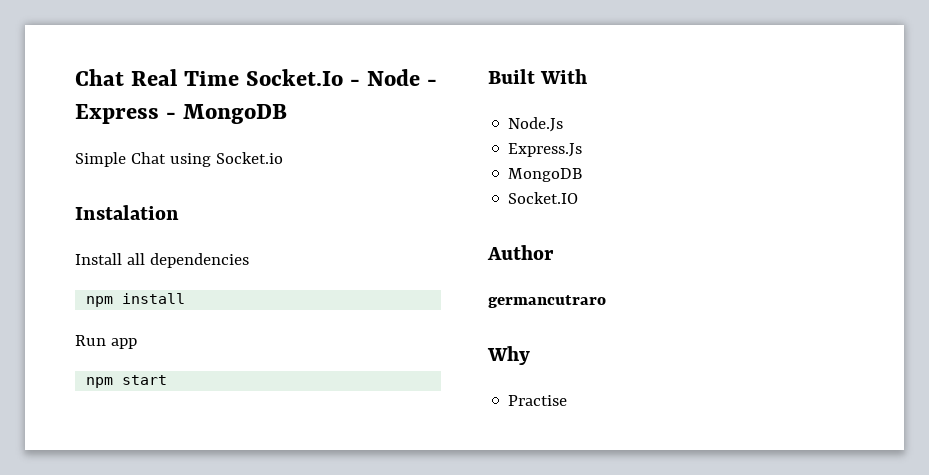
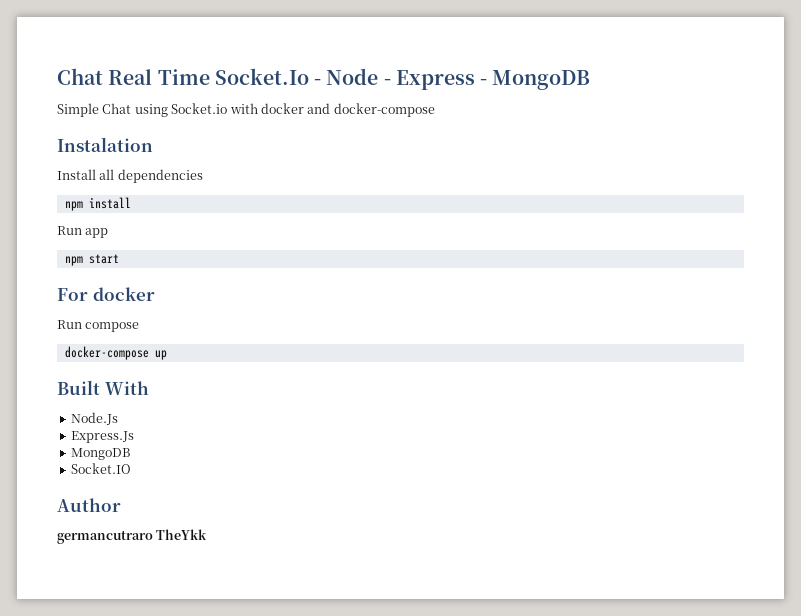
- Simple Chat using Socket.io
+ Simple Chat using Socket.io with docker and docker-compose
+ For docker
+ Run compose
+ docker-compose up
- germancutraro
- Why
- Practise
+ germancutraro TheYkk

